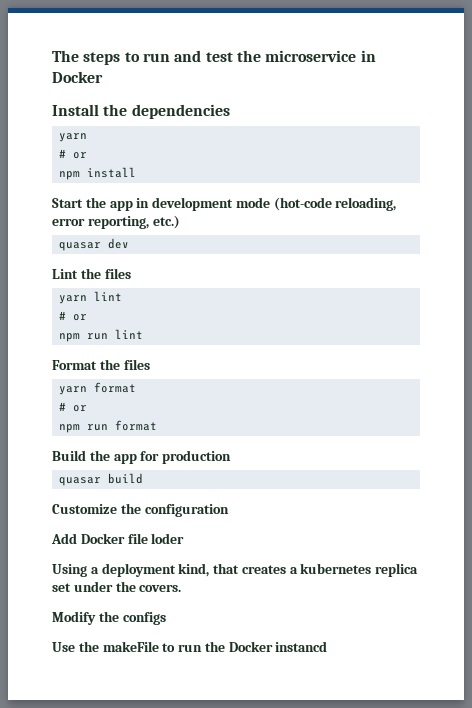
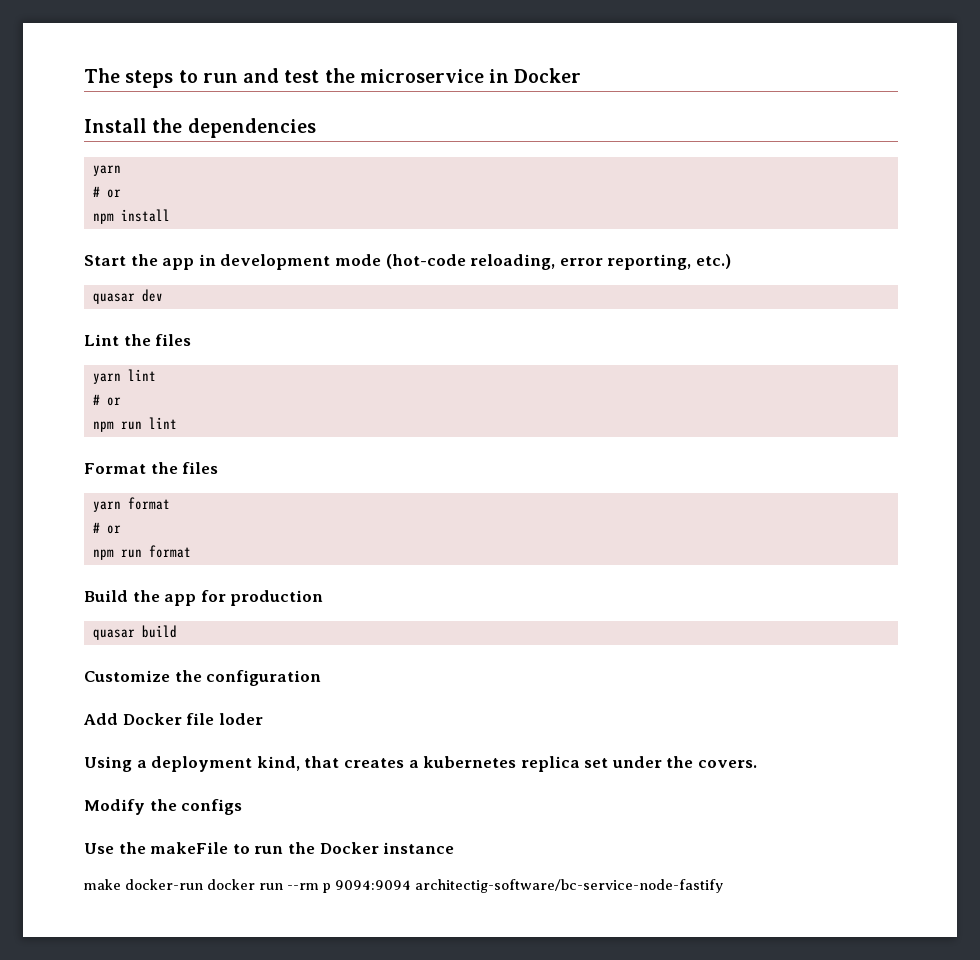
- Use the makeFile to run the Docker instancd
+ Use the makeFile to run the Docker instance
+ make docker-run docker run --rm p 9094:9094 architectig-software/bc-service-node-fastify

